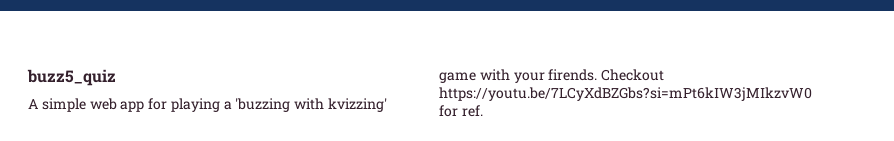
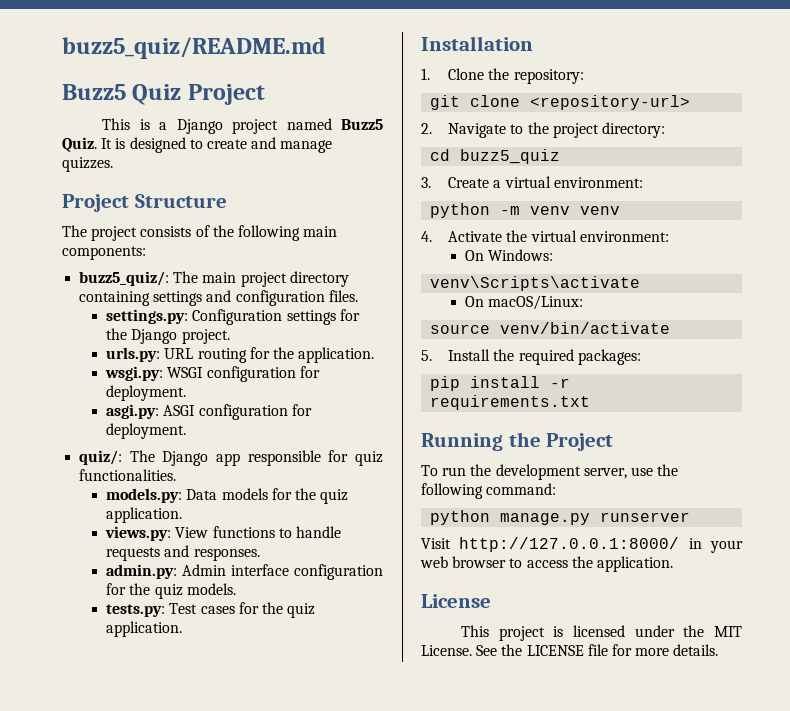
- buzz5_quiz
- A simple web app for playing a 'buzzing with kvizzing' game with your firends. Checkout https://youtu.be/7LCyXdBZGbs?si=mPt6kIW3jMIkzvW0 for ref.
+ buzz5_quiz/README.md
+ Buzz5 Quiz Project
+ This is a Django project named Buzz5 Quiz. It is designed to create and manage quizzes.
+ Project Structure
+ The project consists of the following main components:
+ buzz5_quiz/: The main project directory containing settings and configuration files.
+ settings.py: Configuration settings for the Django project.
+ urls.py: URL routing for the application.
+ wsgi.py: WSGI configuration for deployment.
+ asgi.py: ASGI configuration for deployment.
+ quiz/: The Django app responsible for quiz functionalities.
+ models.py: Data models for the quiz application.
+ views.py: View functions to handle requests and responses.
+ admin.py: Admin interface configuration for the quiz models.
+ tests.py: Test cases for the quiz application.
+ Installation
+ 1. Clone the repository:
+ git clone <repository-url>
+ 2. Navigate to the project directory:
+ cd buzz5_quiz
+ 3. Create a virtual environment:
+ python -m venv venv
+ 4. Activate the virtual environment:
+ On Windows:
+ venv\Scripts\activate
+ On macOS/Linux:
+ source venv/bin/activate
+ 5. Install the required packages:
+ pip install -r requirements.txt
+ Running the Project
+ To run the development server, use the following command:
+ python manage.py runserver
+ Visit http://127.0.0.1:8000/ in your web browser to access the application.
+ License
+ This project is licensed under the MIT License. See the LICENSE file for more details.

